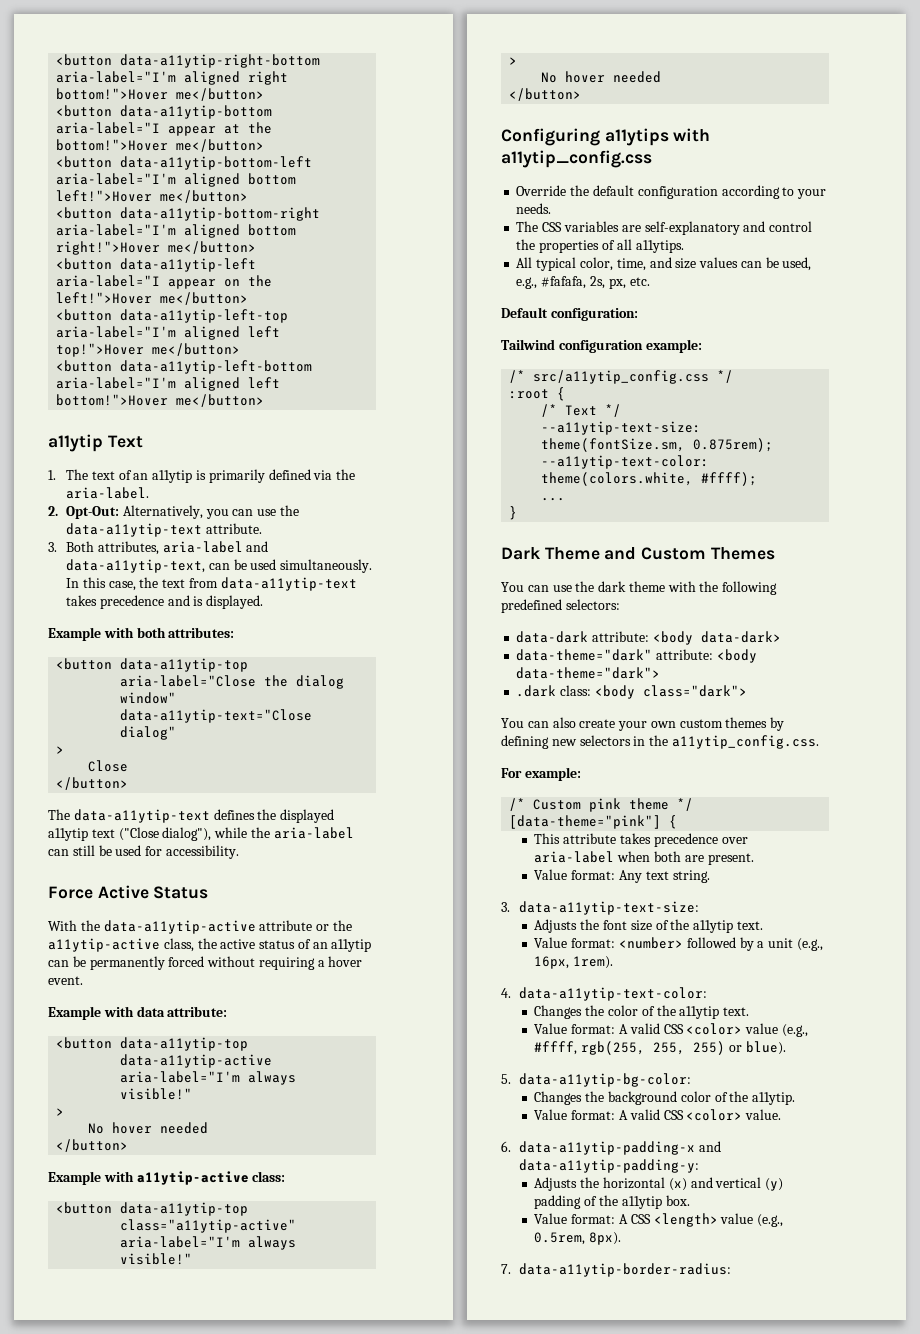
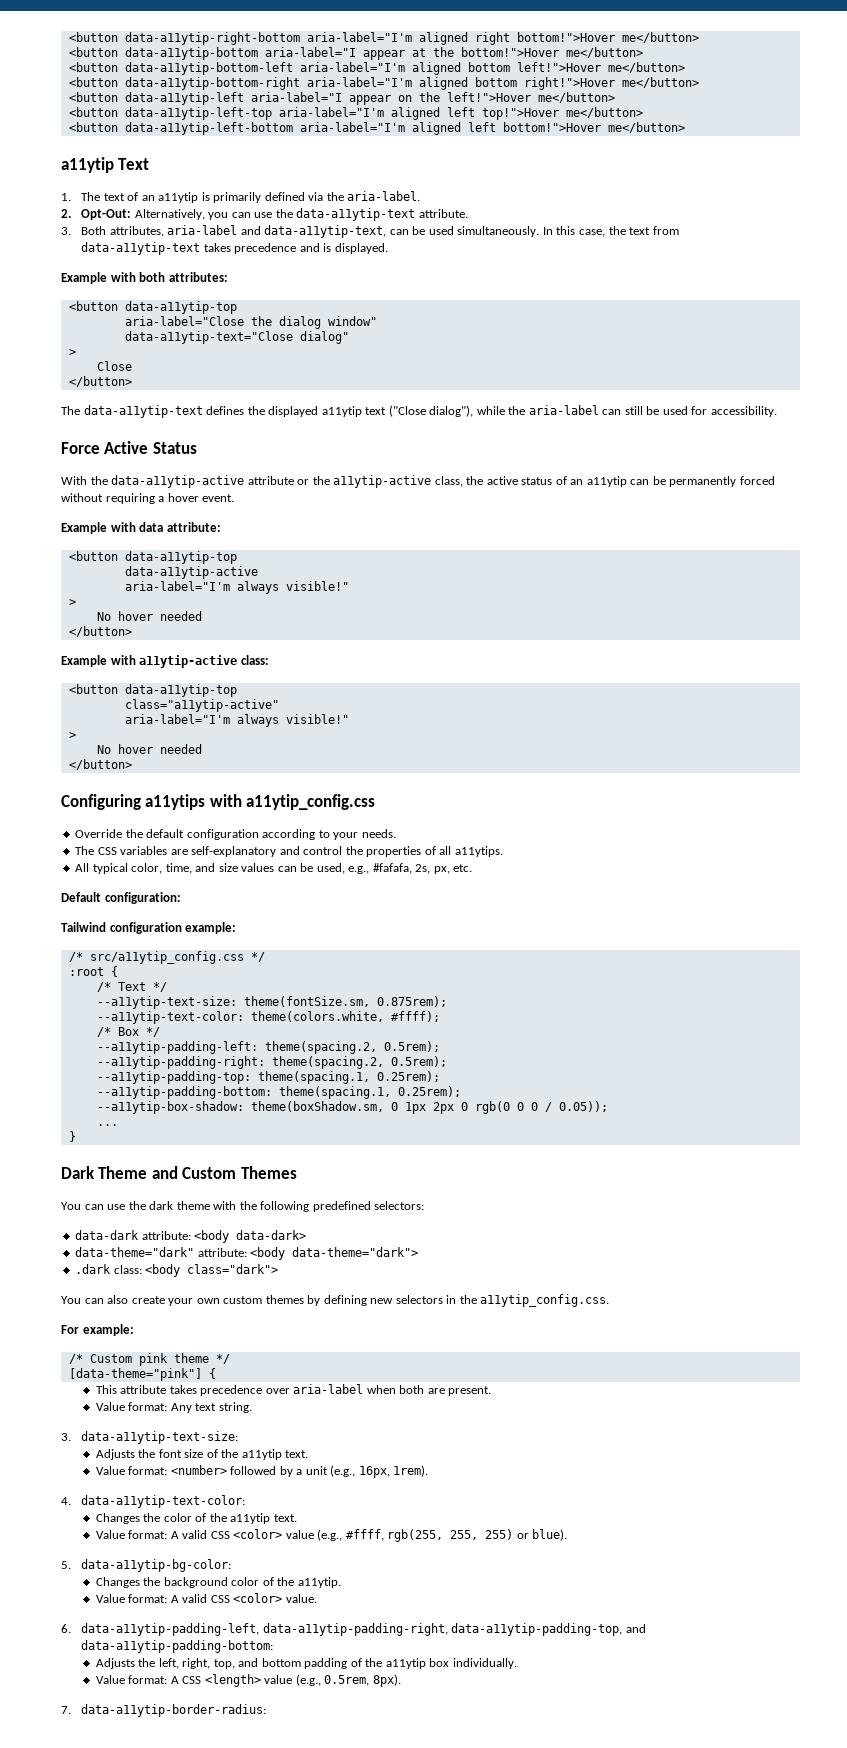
+ /* Box */
+ --a11ytip-padding-left: theme(spacing.2, 0.5rem);
+ --a11ytip-padding-right: theme(spacing.2, 0.5rem);
+ --a11ytip-padding-top: theme(spacing.1, 0.25rem);
+ --a11ytip-padding-bottom: theme(spacing.1, 0.25rem);
+ --a11ytip-box-shadow: theme(boxShadow.sm, 0 1px 2px 0 rgb(0 0 0 / 0.05));
- 6. data-a11ytip-padding-x and data-a11ytip-padding-y:
- Adjusts the horizontal (x) and vertical (y) padding of the a11ytip box.
+ 6. data-a11ytip-padding-left, data-a11ytip-padding-right, data-a11ytip-padding-top, and data-a11ytip-padding-bottom:
+ Adjusts the left, right, top, and bottom padding of the a11ytip box individually.

